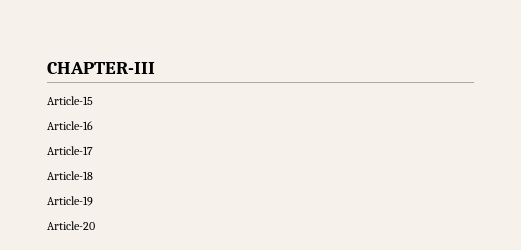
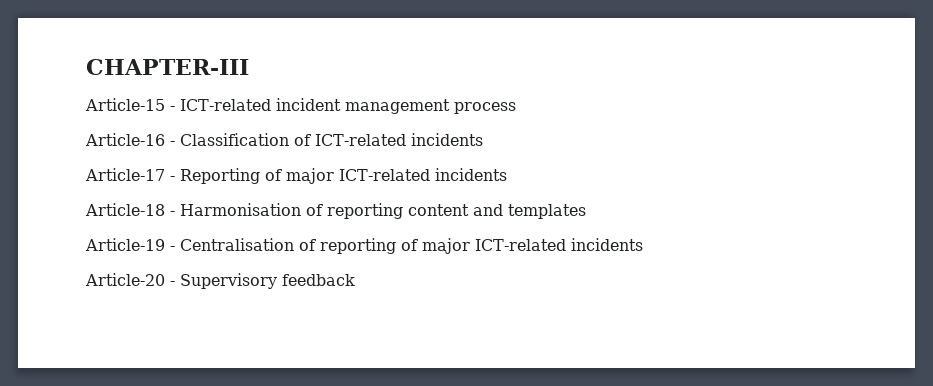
- Article-15
- Article-16
- Article-17
- Article-18
- Article-19
- Article-20
+ Article-15 - ICT-related incident management process
+ Article-16 - Classification of ICT-related incidents
+ Article-17 - Reporting of major ICT-related incidents
+ Article-18 - Harmonisation of reporting content and templates
+ Article-19 - Centralisation of reporting of major ICT-related incidents
+ Article-20 - Supervisory feedback

